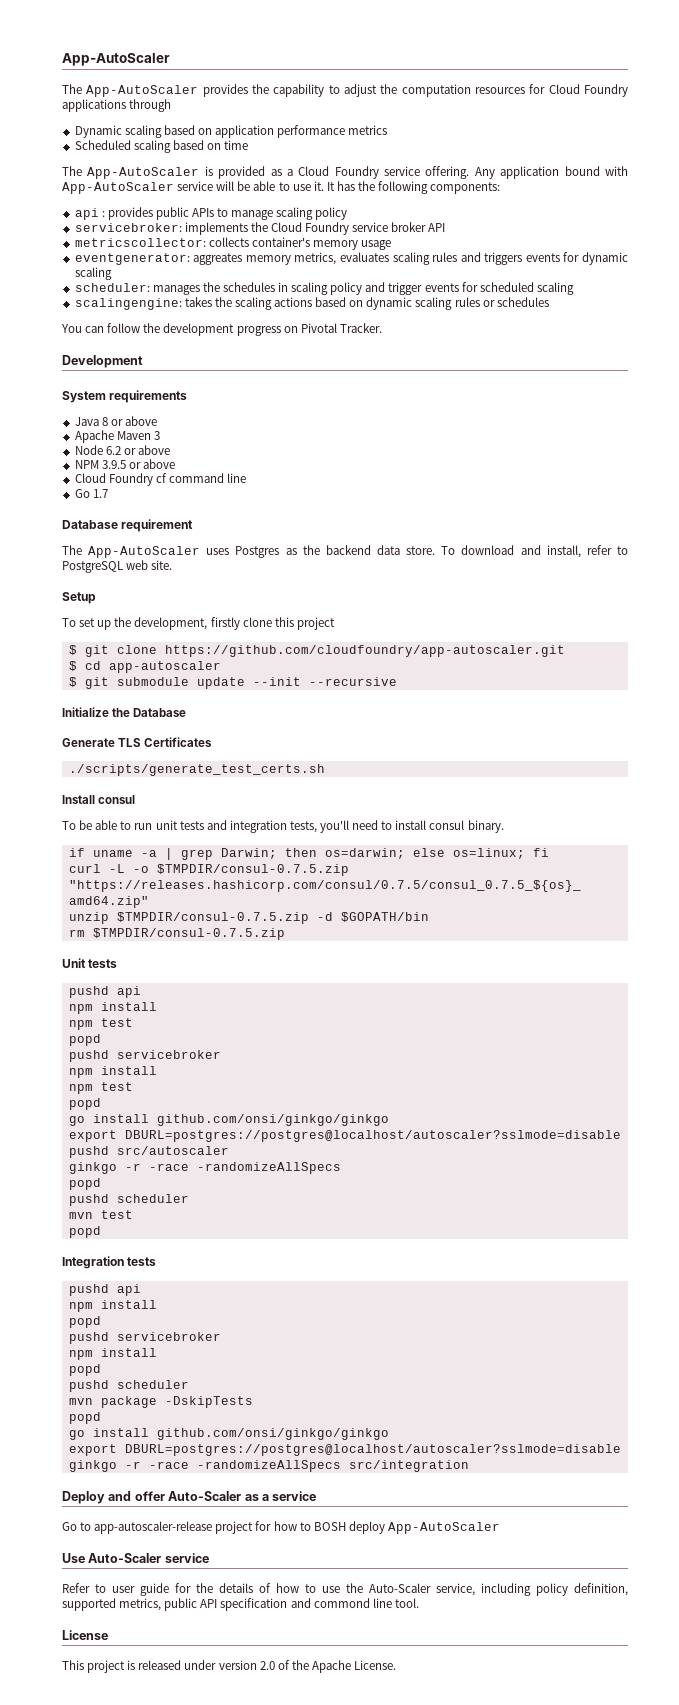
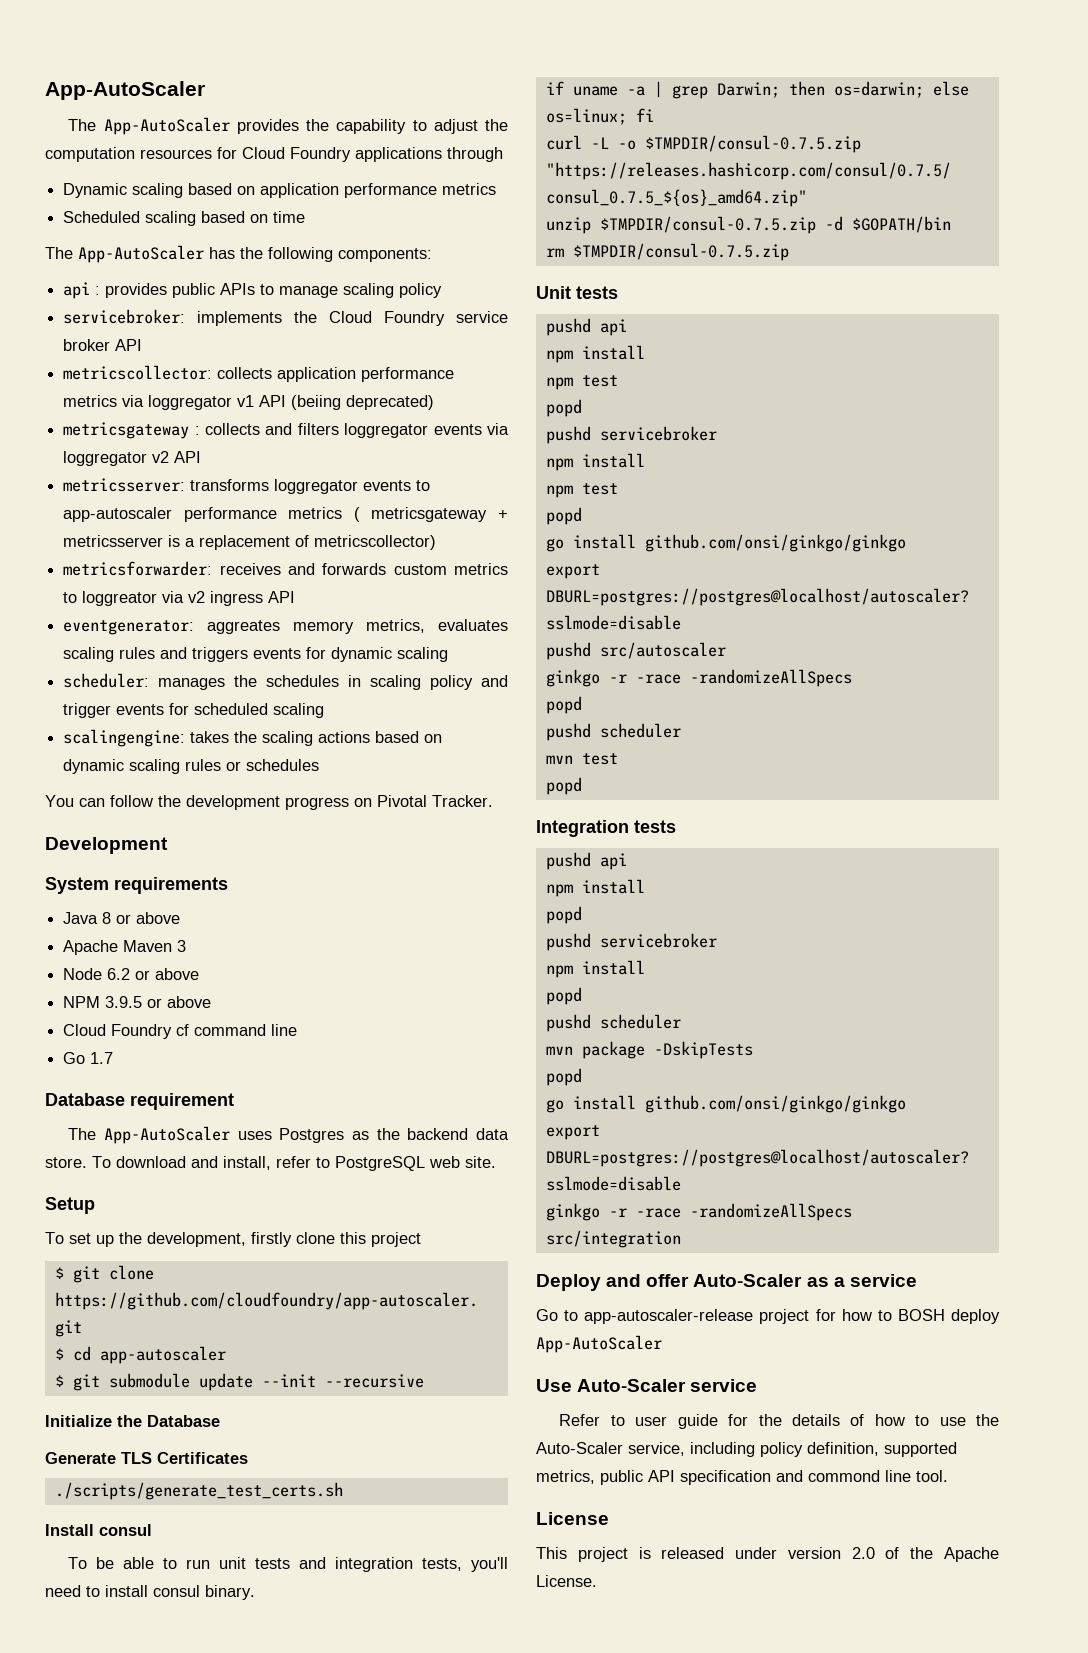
- The App-AutoScaler is provided as a Cloud Foundry service offering. Any application bound with App-AutoScaler service will be able to use it. It has the following components:
+ The App-AutoScaler has the following components:
- metricscollector: collects container's memory usage
+ metricscollector: collects application performance metrics via loggregator v1 API (beiing deprecated)
+ metricsgateway : collects and filters loggregator events via loggregator v2 API
+ metricsserver: transforms loggregator events to app-autoscaler performance metrics ( metricsgateway + metricsserver is a replacement of metricscollector)
+ metricsforwarder: receives and forwards custom metrics to loggreator via v2 ingress API

